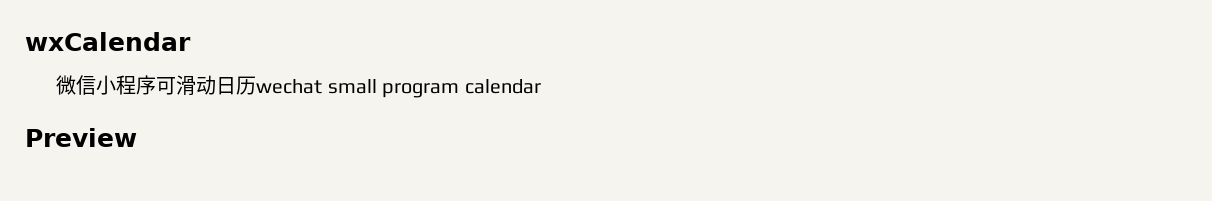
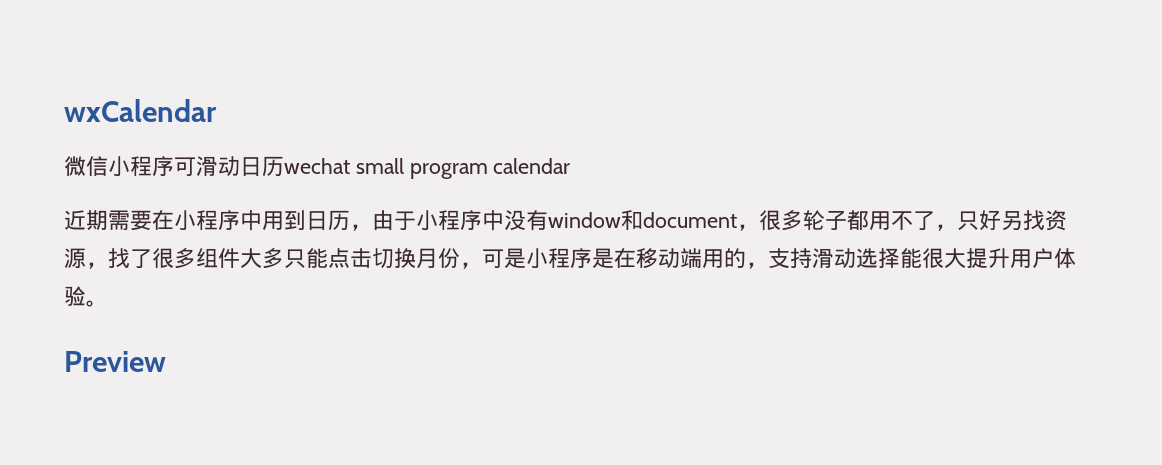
+ 近期需要在小程序中用到日历，由于小程序中没有window和document，很多轮子都用不了，只好另找资源，找了很多组件大多只能点击切换月份，可是小程序是在移动端用的，支持滑动选择能很大提升用户体验。

